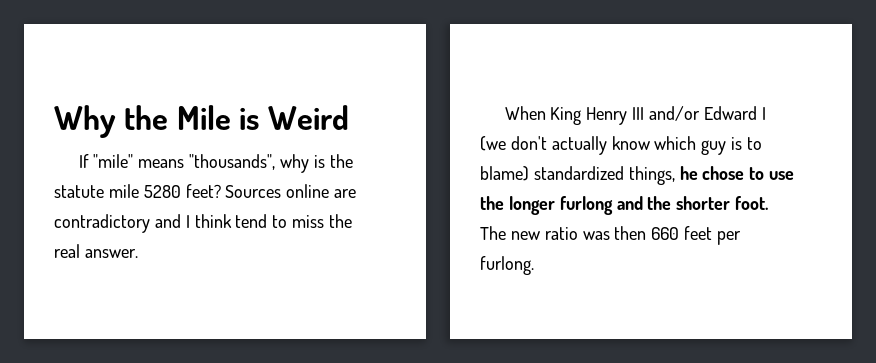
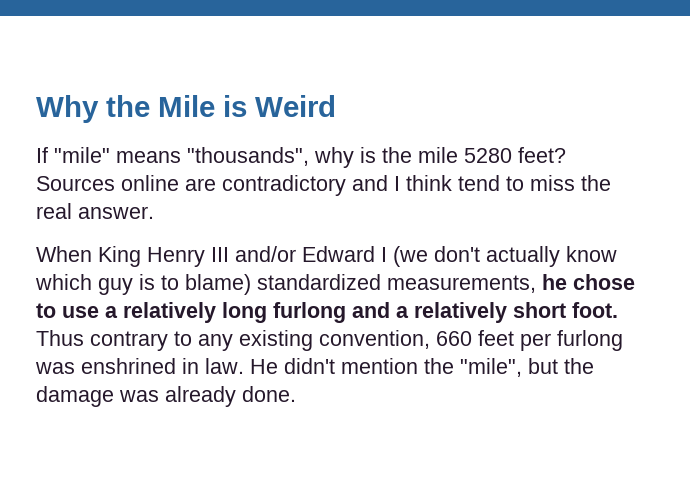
- If "mile" means "thousands", why is the statute mile 5280 feet?
+ If "mile" means "thousands", why is the mile 5280 feet?
- When King Henry III and/or Edward I (we don't actually know which guy is to blame) standardized things, he chose to use the longer furlong and the shorter foot. The new ratio was then 660 feet per furlong.
+ When King Henry III and/or Edward I (we don't actually know which guy is to blame) standardized measurements, he chose to use a relatively long furlong and a relatively short foot. Thus contrary to any existing convention, 660 feet per furlong was enshrined in law. He didn't mention the "mile", but the damage was already done.

